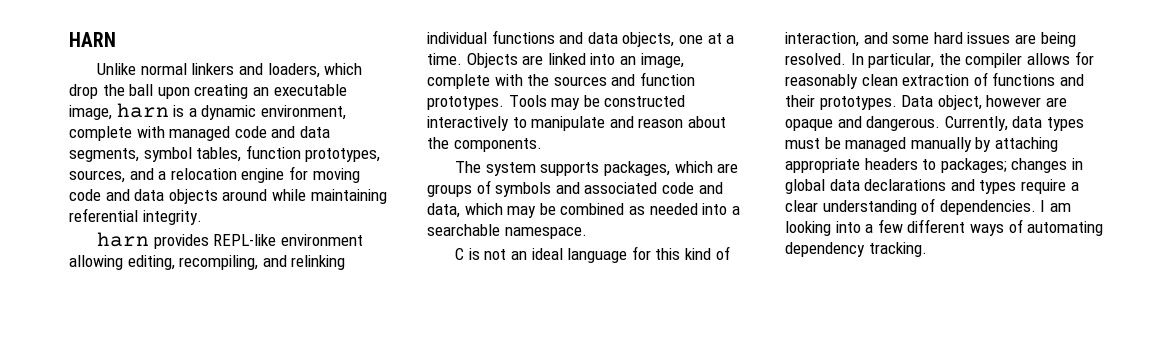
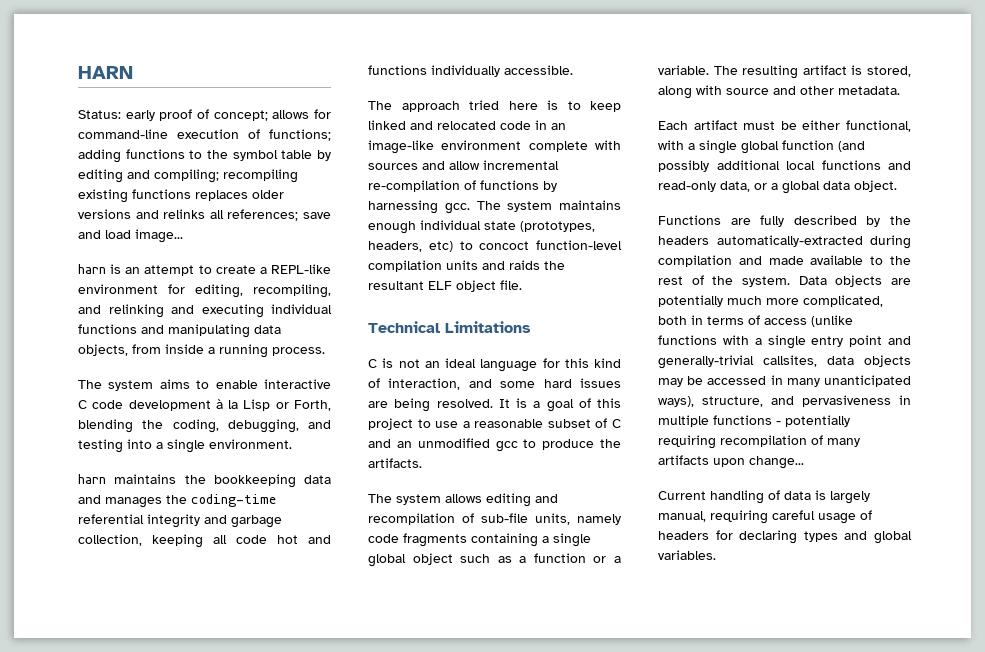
- Unlike normal linkers and loaders, which drop the ball upon creating an executable image, harn is a dynamic environment, complete with managed code and data segments, symbol tables, function prototypes, sources, and a relocation engine for moving code and data objects around while maintaining referential integrity.
- harn provides REPL-like environment allowing editing, recompiling, and relinking individual functions and data objects, one at a time. Objects are linked into an image, complete with the sources and function prototypes. Tools may be constructed interactively to manipulate and reason about the components.
- The system supports packages, which are groups of symbols and associated code and data, which may be combined as needed into a searchable namespace.
+ Status: early proof of concept; allows for command-line execution of functions; adding functions to the symbol table by editing and compiling; recompiling existing functions replaces older versions and relinks all references; save and load image...
+ harn is an attempt to create a REPL-like environment for editing, recompiling, and relinking and executing individual functions and manipulating data objects, from inside a running process.
+ The system aims to enable interactive C code development à la Lisp or Forth, blending the coding, debugging, and testing into a single environment.
+ harn maintains the bookkeeping data and manages the coding-time referential integrity and garbage collection, keeping all code hot and functions individually accessible.
+ The approach tried here is to keep linked and relocated code in an image-like environment complete with sources and allow incremental re-compilation of functions by harnessing gcc. The system maintains enough individual state (prototypes, headers, etc) to concoct function-level compilation units and raids the resultant ELF object file.
+ Technical Limitations
- In particular, the compiler allows for reasonably clean extraction of functions and their prototypes. Data object, however are opaque and dangerous. Currently, data types must be managed manually by attaching appropriate headers to packages; changes in global data declarations and types require a clear understanding of dependencies. I am looking into a few different ways of automating dependency tracking.
+ It is a goal of this project to use a reasonable subset of C and an unmodified gcc to produce the artifacts.
+ The system allows editing and recompilation of sub-file units, namely code fragments containing a single global object such as a function or a variable. The resulting artifact is stored, along with source and other metadata.
+ Each artifact must be either functional, with a single global function (and possibly additional local functions and read-only data, or a global data object.
+ Functions are fully described by the headers automatically-extracted during compilation and made available to the rest of the system. Data objects are potentially much more complicated, both in terms of access (unlike functions with a single entry point and generally-trivial callsites, data objects may be accessed in many unanticipated ways), structure, and pervasiveness in multiple functions - potentially requiring recompilation of many artifacts upon change...
+ Current handling of data is largely manual, requiring careful usage of headers for declaring types and global variables.

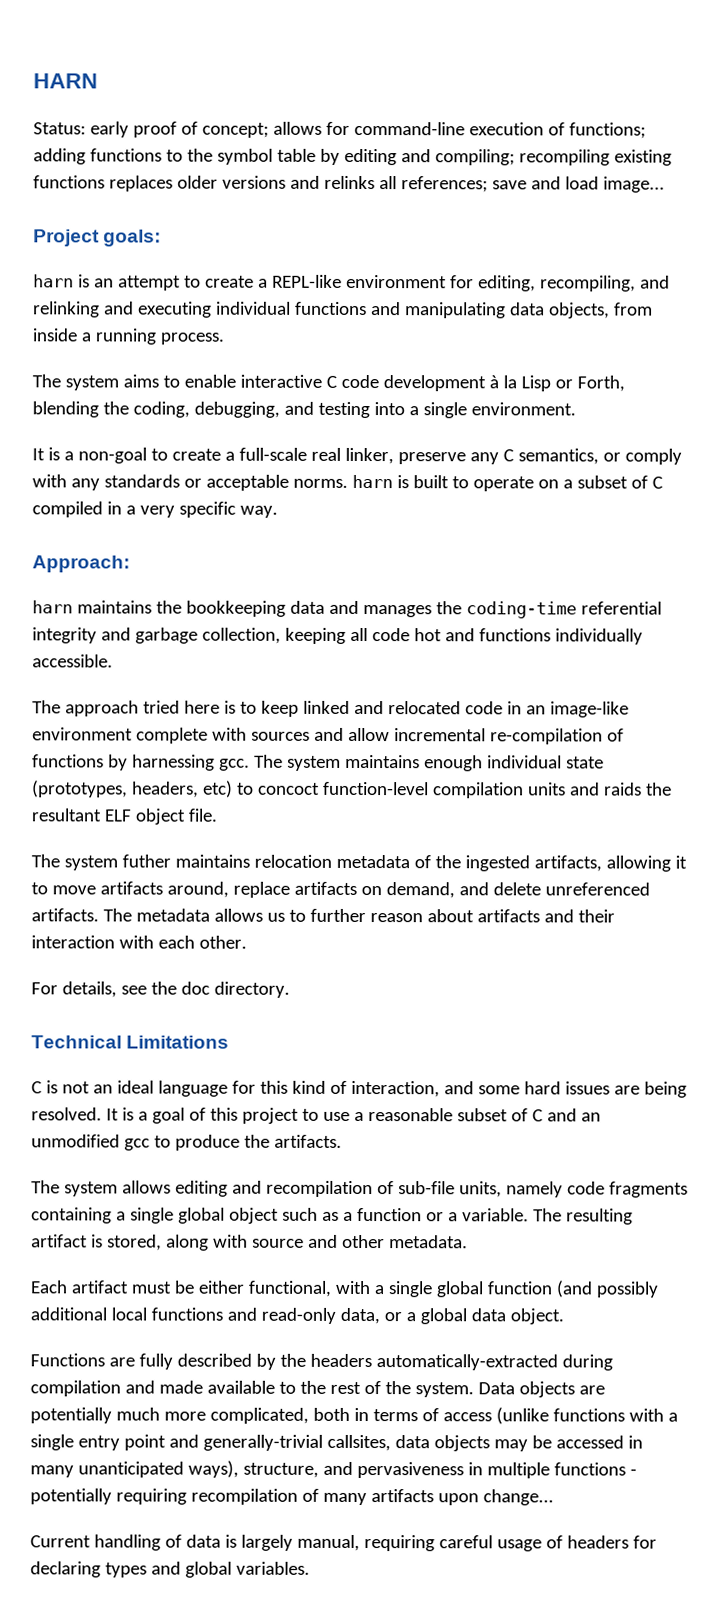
+ Project goals:
+ It is a non-goal to create a full-scale real linker, preserve any C semantics, or comply with any standards or acceptable norms. harn is built to operate on a subset of C compiled in a very specific way.
+ Approach:
+ The system futher maintains relocation metadata of the ingested artifacts, allowing it to move artifacts around, replace artifacts on demand, and delete unreferenced artifacts. The metadata allows us to further reason about artifacts and their interaction with each other.
+ For details, see the doc directory.

